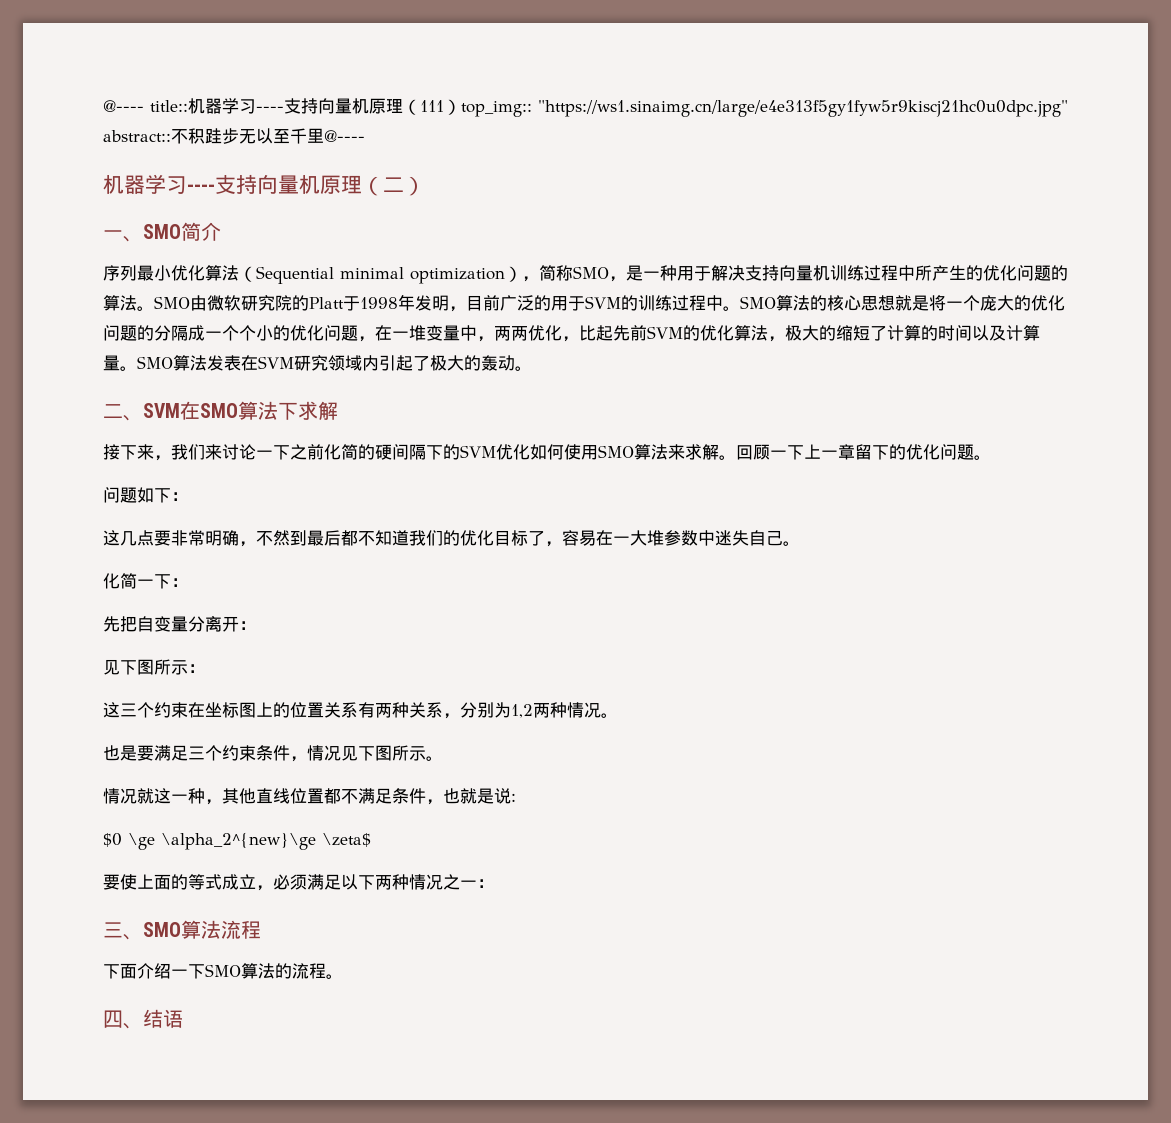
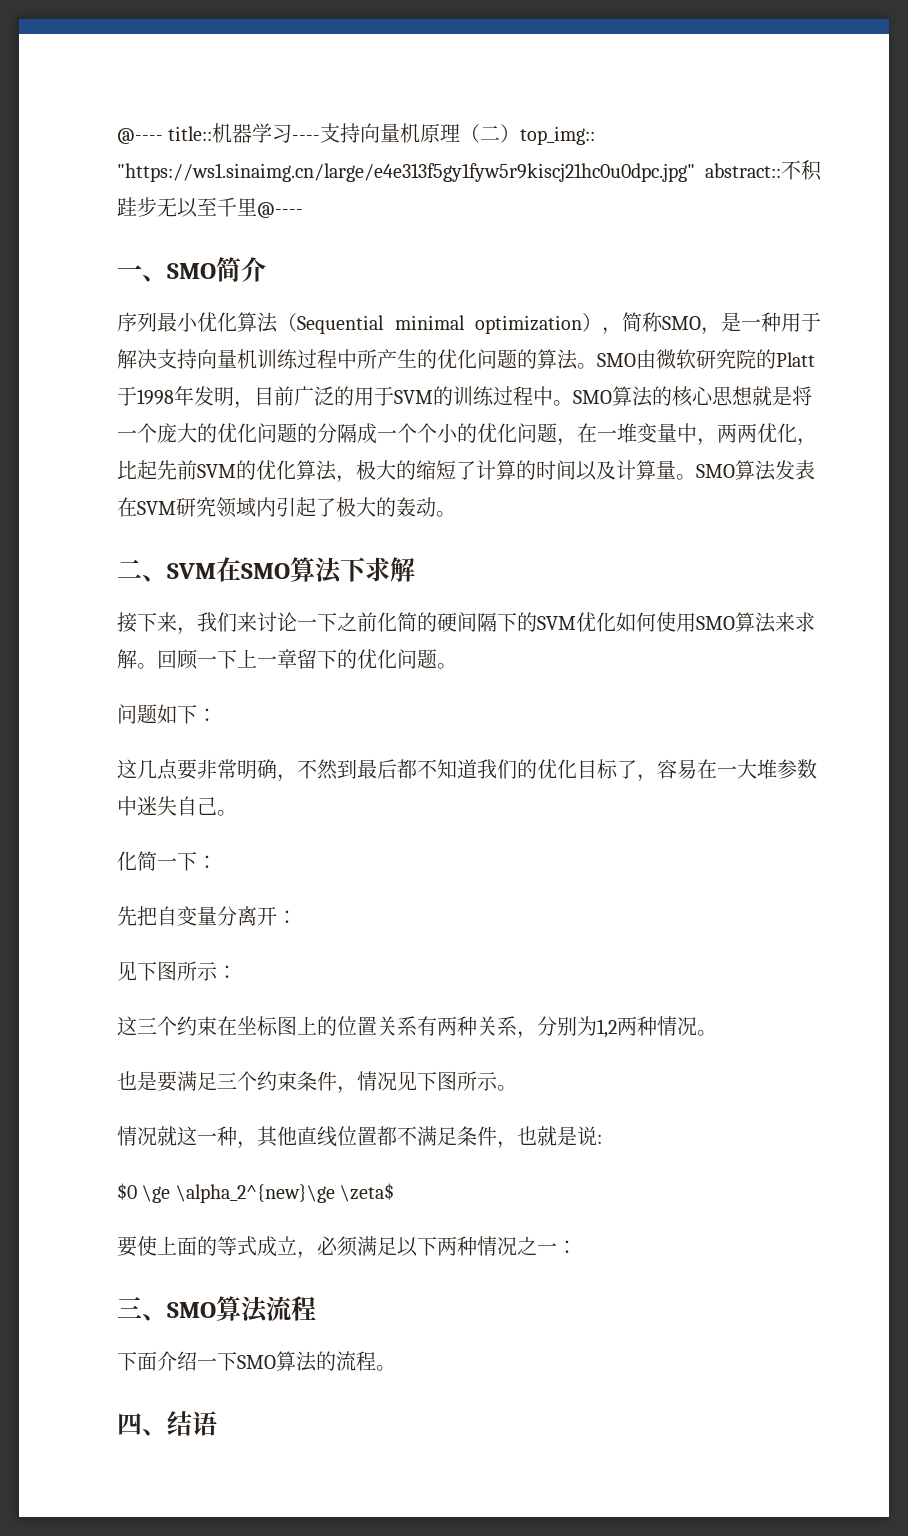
- @---- title::机器学习----支持向量机原理（111）top_img:: "https://ws1.sinaimg.cn/large/e4e313f5gy1fyw5r9kiscj21hc0u0dpc.jpg" abstract::不积跬步无以至千里@----
+ @---- title::机器学习----支持向量机原理（二）top_img:: "https://ws1.sinaimg.cn/large/e4e313f5gy1fyw5r9kiscj21hc0u0dpc.jpg" abstract::不积跬步无以至千里@----
- 机器学习----支持向量机原理（二）

